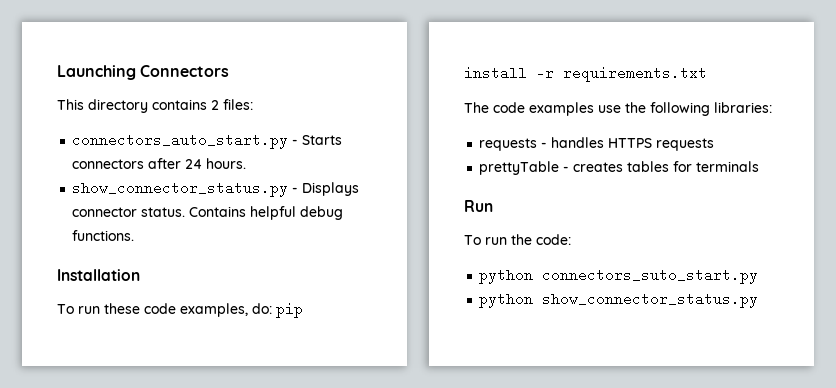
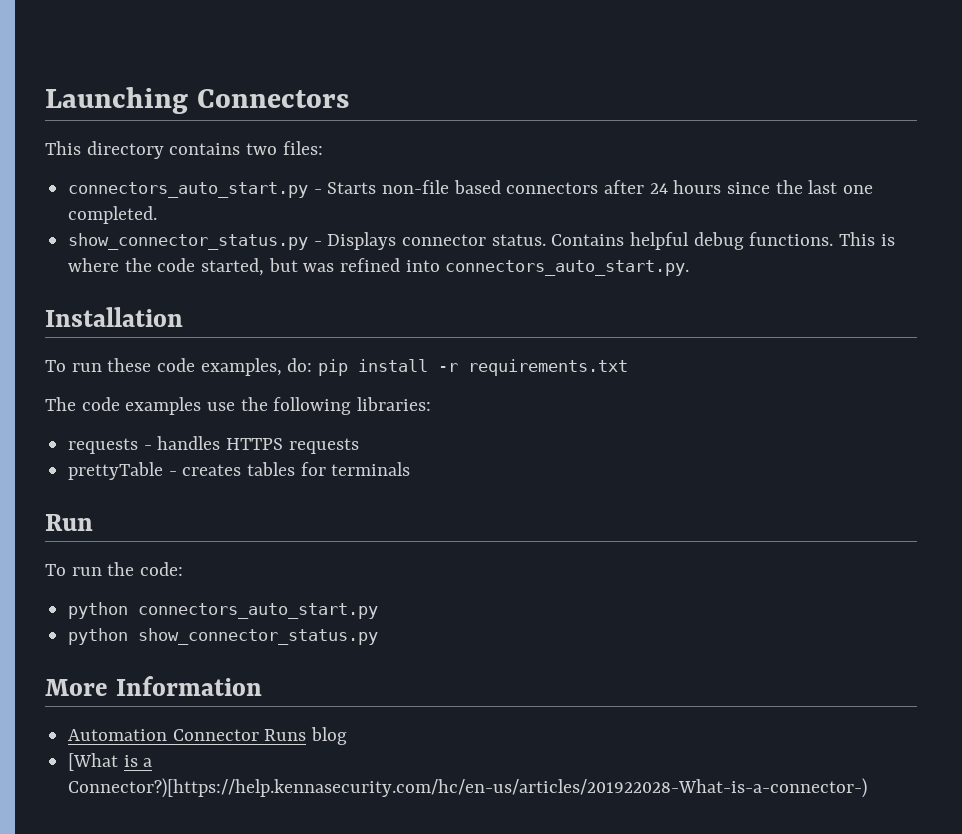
- This directory contains 2 files:
+ This directory contains two files:
- connectors_auto_start.py - Starts connectors after 24 hours.
+ connectors_auto_start.py - Starts non-file based connectors after 24 hours since the last one completed.
+ This is where the code started, but was refined into connectors_auto_start.py.
- python connectors_suto_start.py
+ python connectors_auto_start.py
+ More Information
+ Automation Connector Runs blog
+ [What is a Connector?)[https://help.kennasecurity.com/hc/en-us/articles/201922028-What-is-a-connector-)

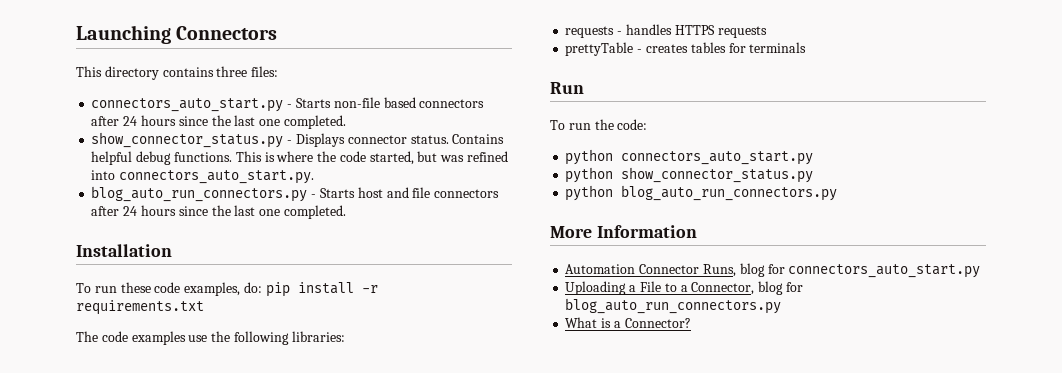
- This directory contains two files:
+ This directory contains three files:
+ blog_auto_run_connectors.py - Starts host and file connectors after 24 hours since the last one completed.
+ python blog_auto_run_connectors.py
- Automation Connector Runs blog
- [What is a Connector?)[https://help.kennasecurity.com/hc/en-us/articles/201922028-What-is-a-connector-)
+ Automation Connector Runs, blog for connectors_auto_start.py
+ Uploading a File to a Connector, blog for blog_auto_run_connectors.py
+ What is a Connector?

